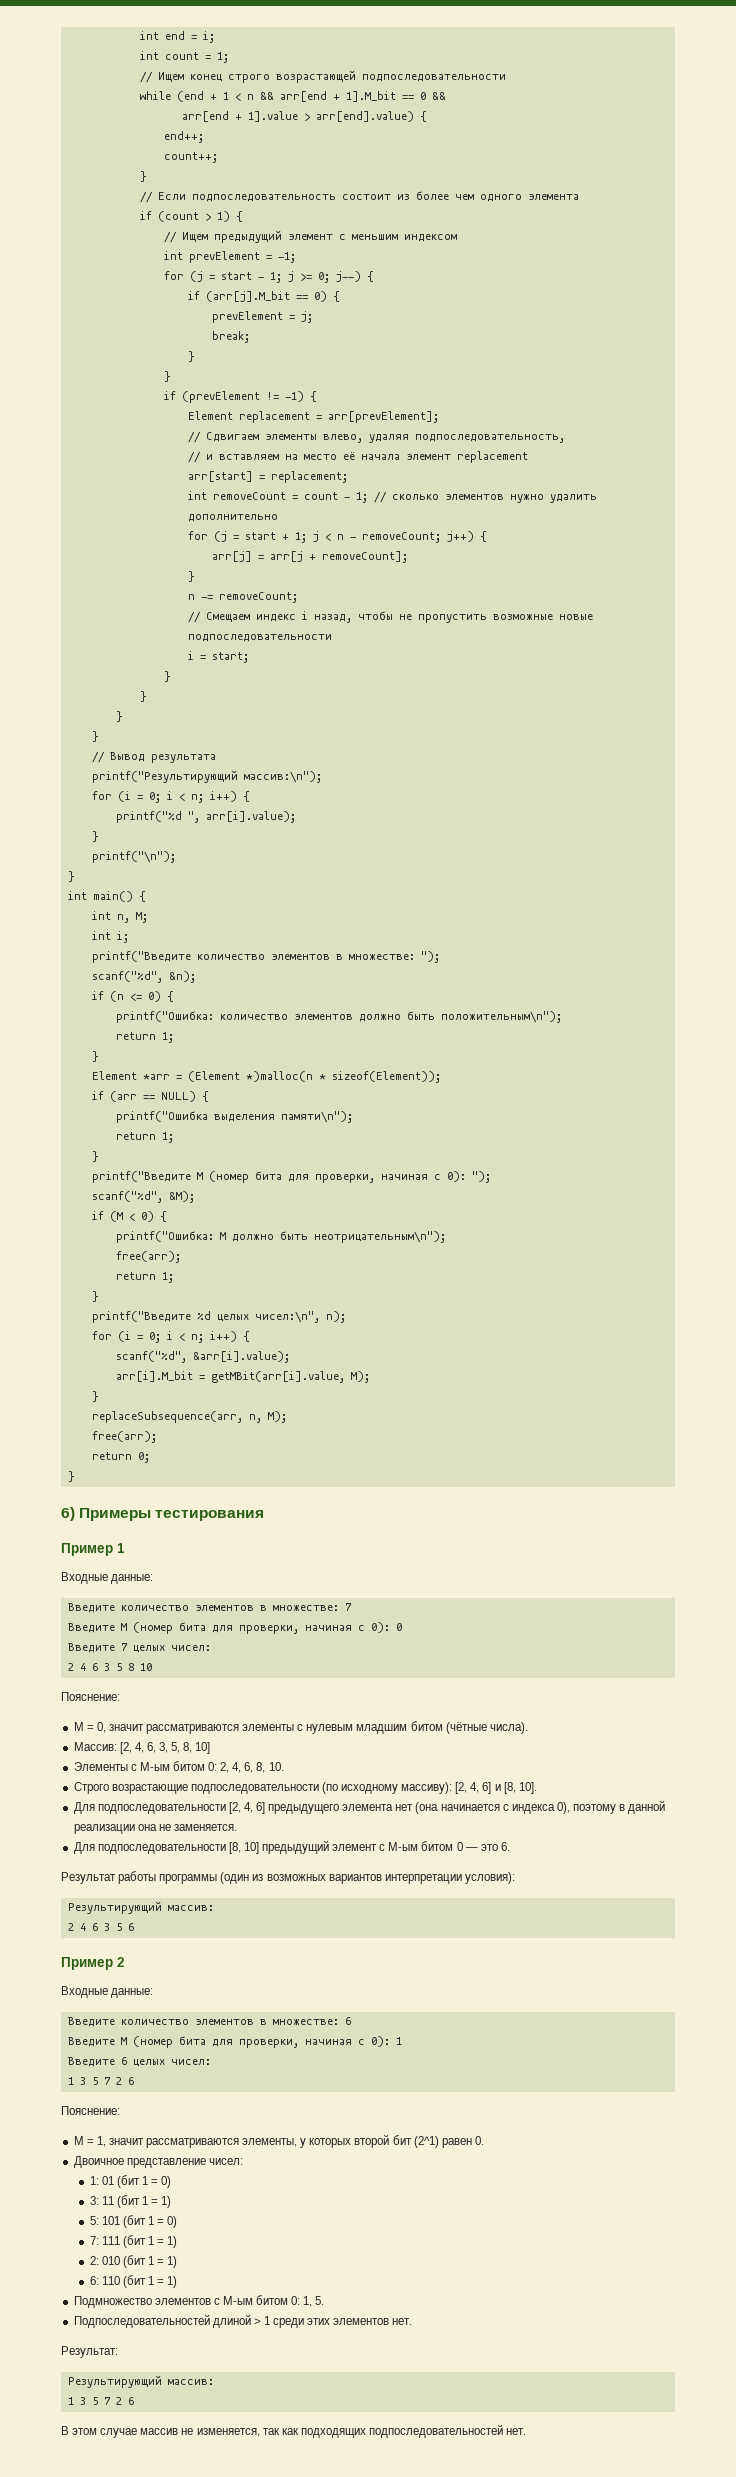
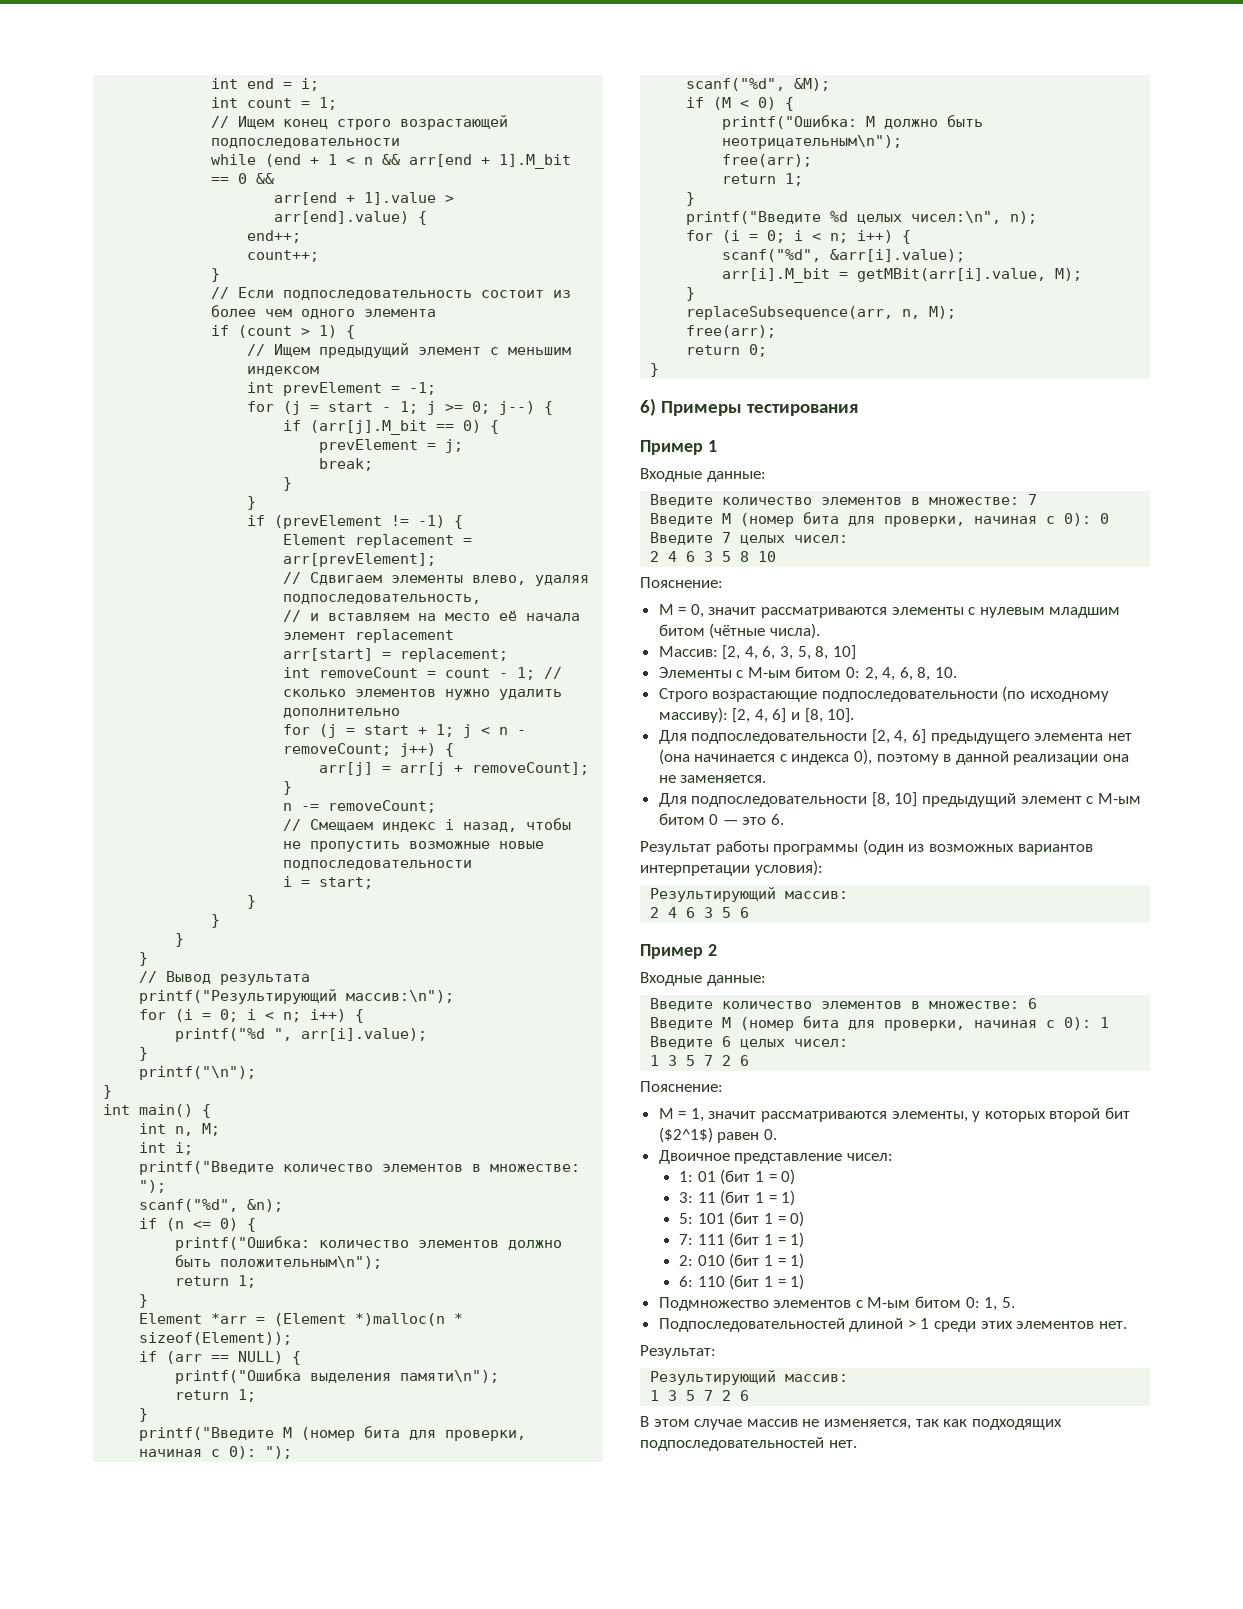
- M = 1, значит рассматриваются элементы, у которых второй бит (2^1) равен 0.
+ M = 1, значит рассматриваются элементы, у которых второй бит ($2^1$) равен 0.

